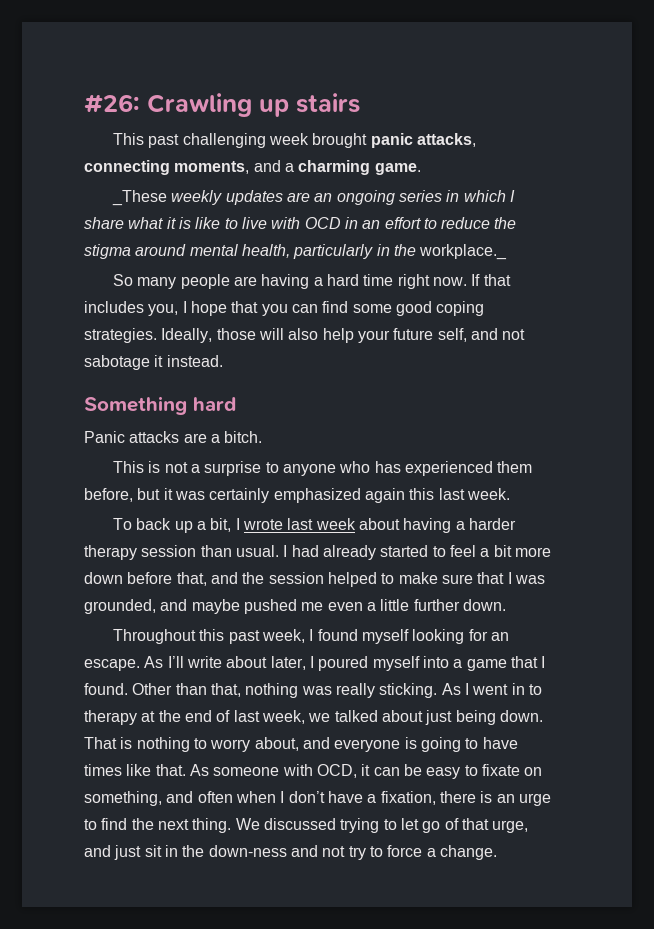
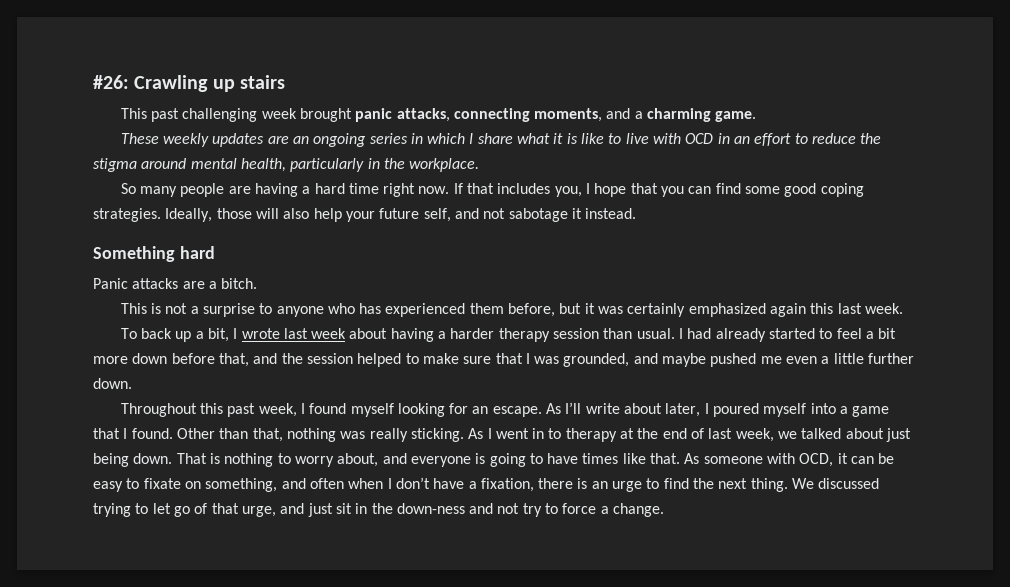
- _These weekly updates are an ongoing series in which I share what it is like to live with OCD in an effort to reduce the stigma around mental health, particularly in the workplace._
+ These weekly updates are an ongoing series in which I share what it is like to live with OCD in an effort to reduce the stigma around mental health, particularly in the workplace.

